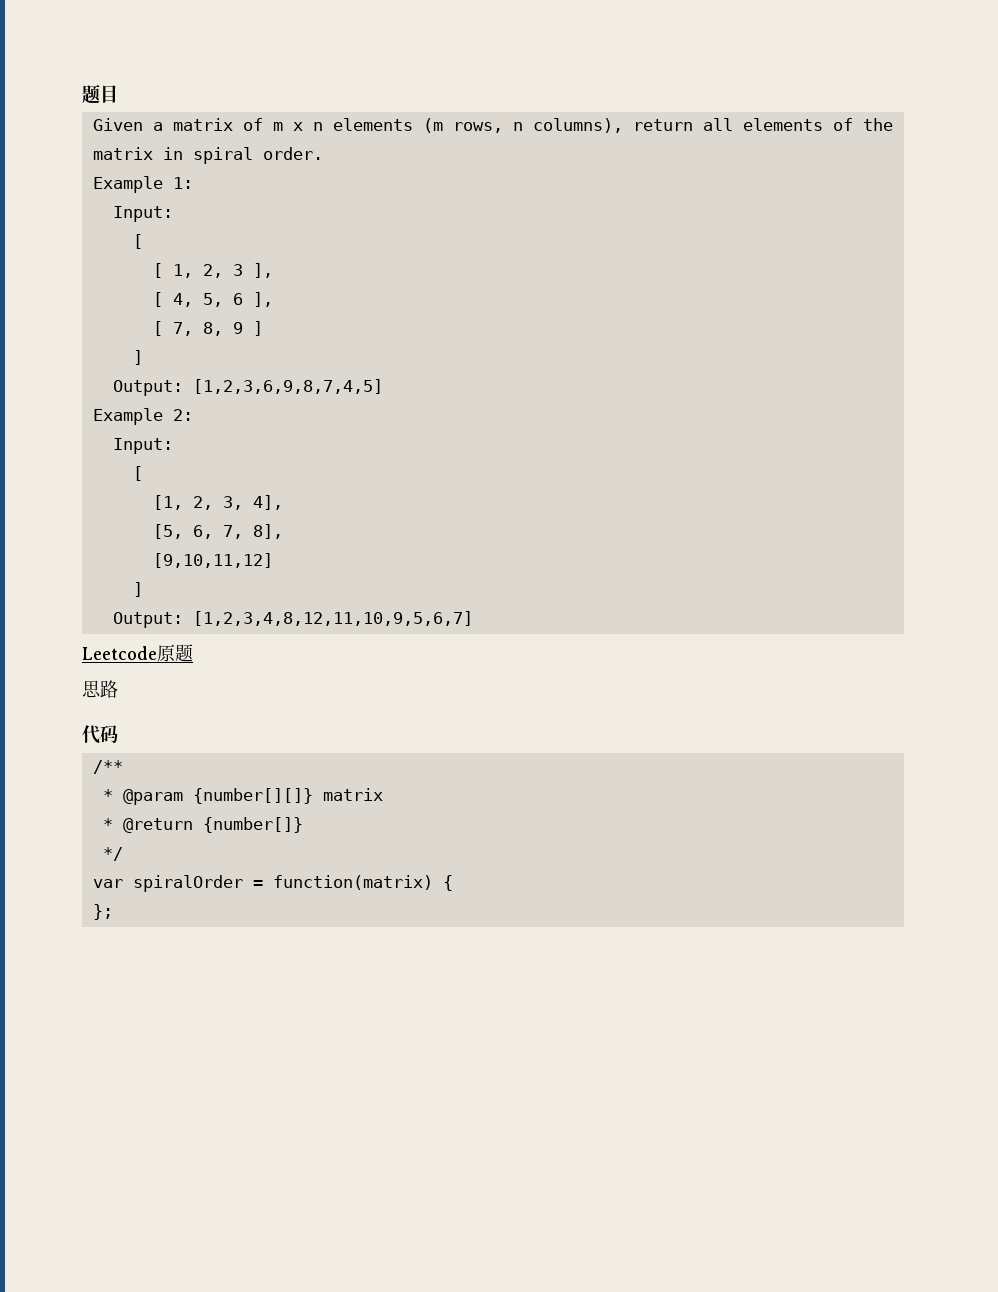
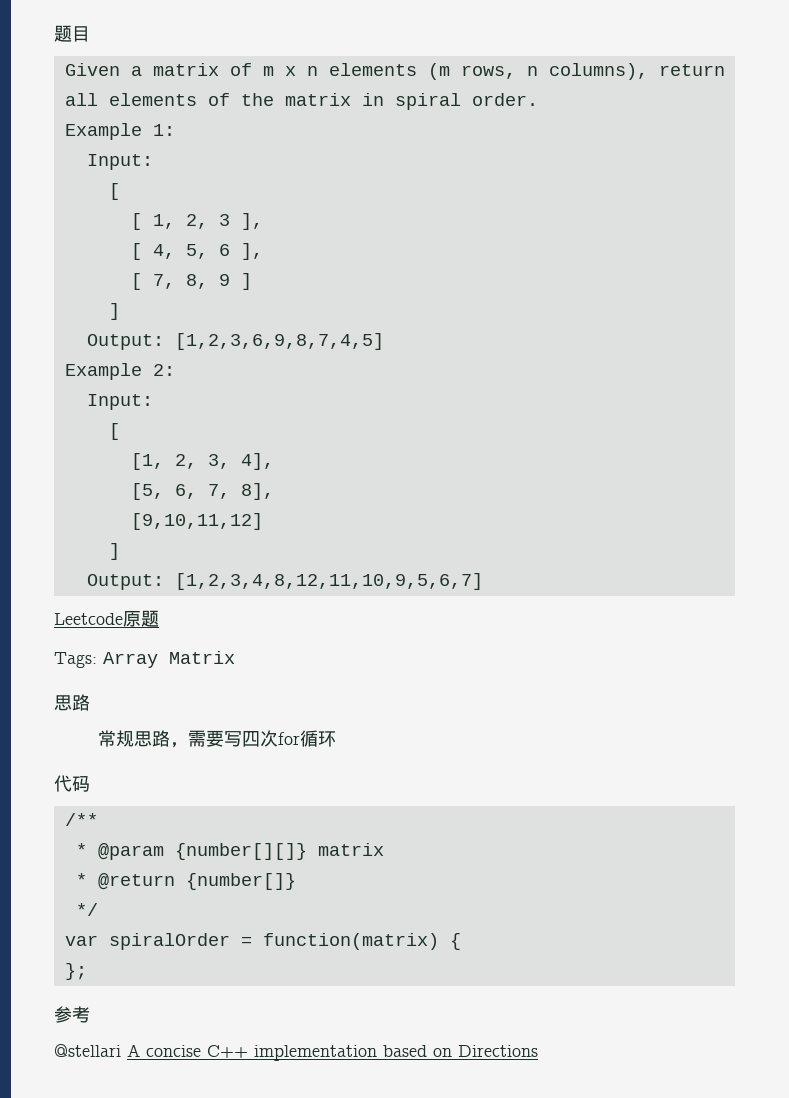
+ Tags: Array Matrix
  思路
+ 常规思路，需要写四次for循环
+ 参考
+ @stellari A concise C++ implementation based on Directions

